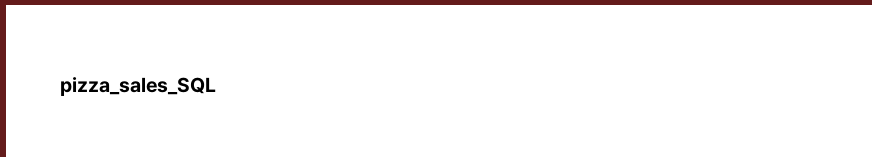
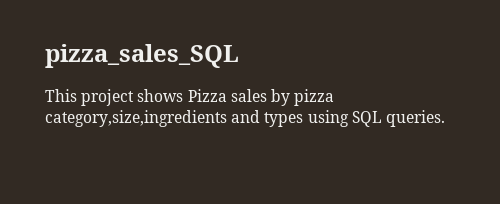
+ This project shows Pizza sales by pizza category,size,ingredients and types using SQL queries.

